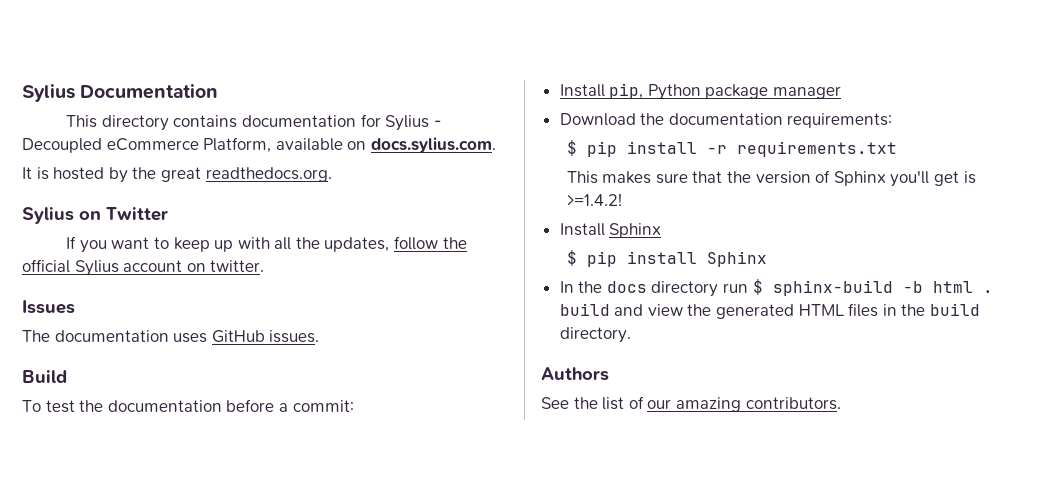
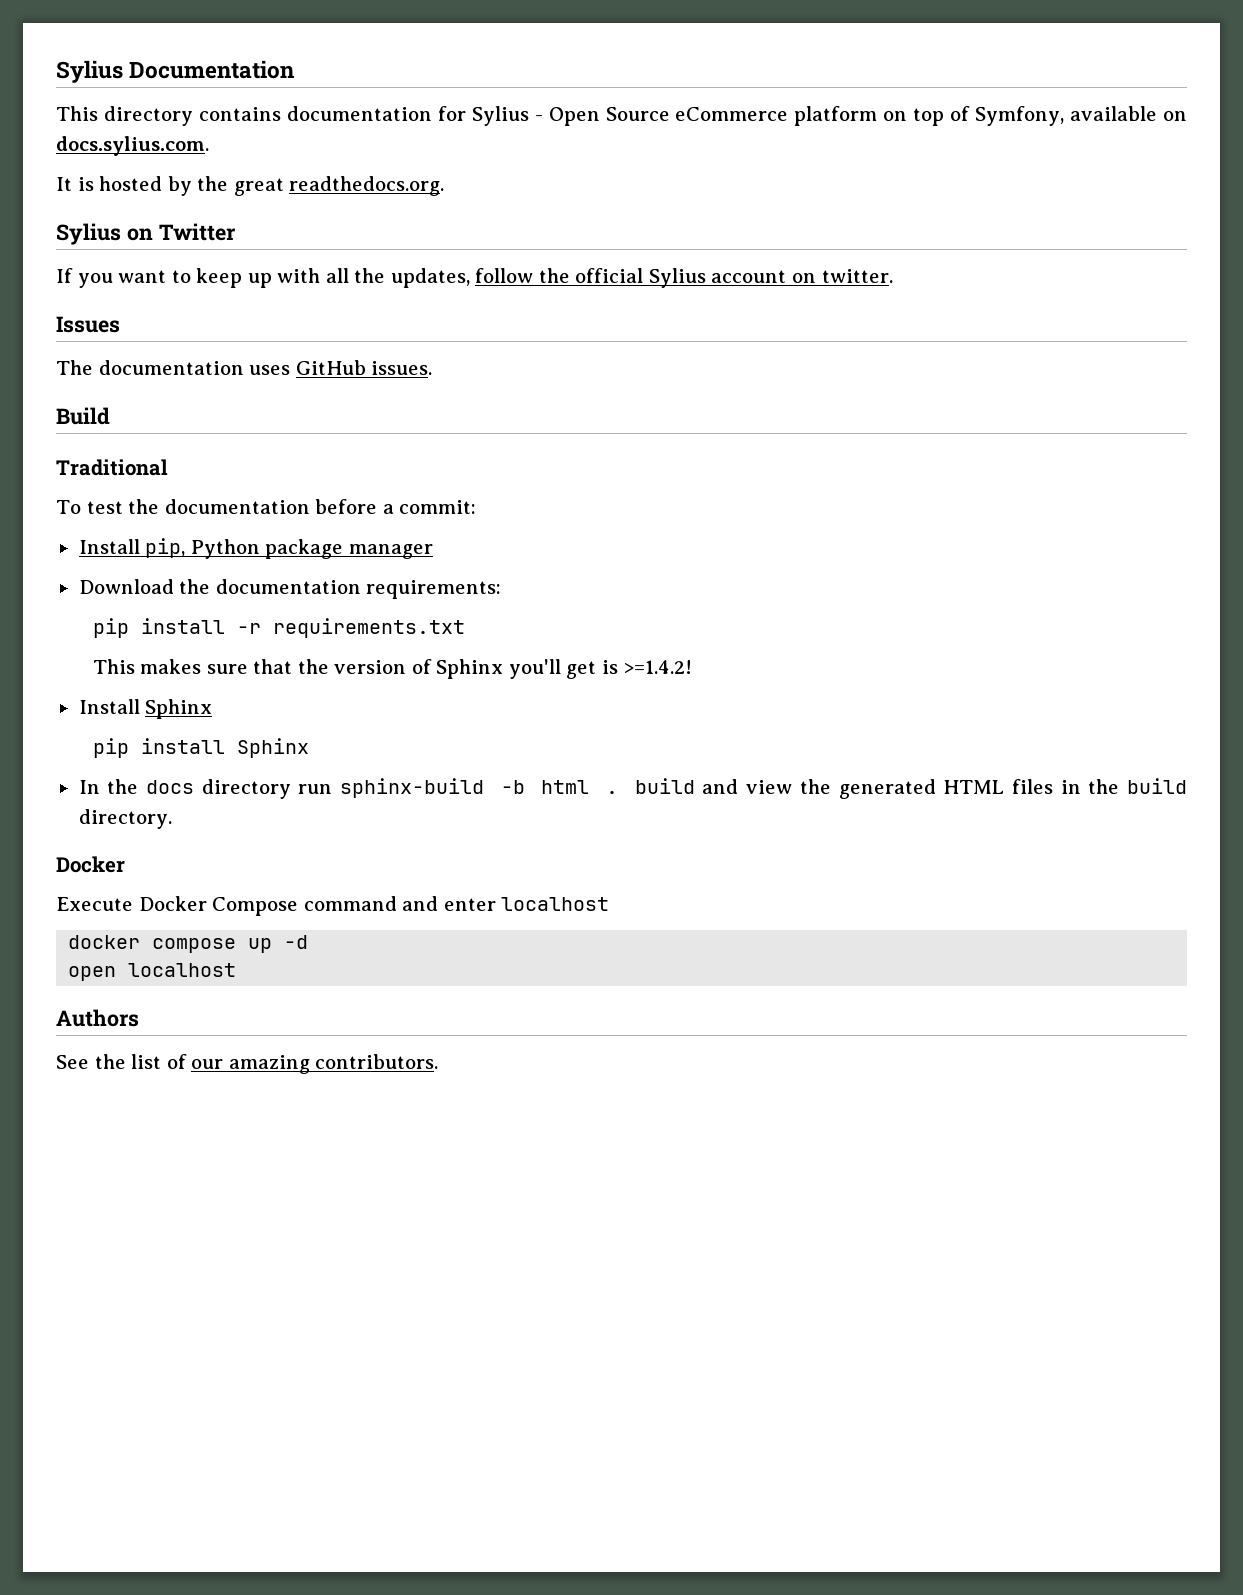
- This directory contains documentation for Sylius - Decoupled eCommerce Platform, available on docs.sylius.com.
+ This directory contains documentation for Sylius - Open Source eCommerce platform on top of Symfony, available on docs.sylius.com.
+ Traditional
- $ pip install -r requirements.txt
+ pip install -r requirements.txt
- $ pip install Sphinx
+ pip install Sphinx
- In the docs directory run $ sphinx-build -b html . build and view the generated HTML files in the build directory.
+ In the docs directory run sphinx-build -b html . build and view the generated HTML files in the build directory.
+ Docker
+ Execute Docker Compose command and enter localhost
+ docker compose up -d
+ open localhost

